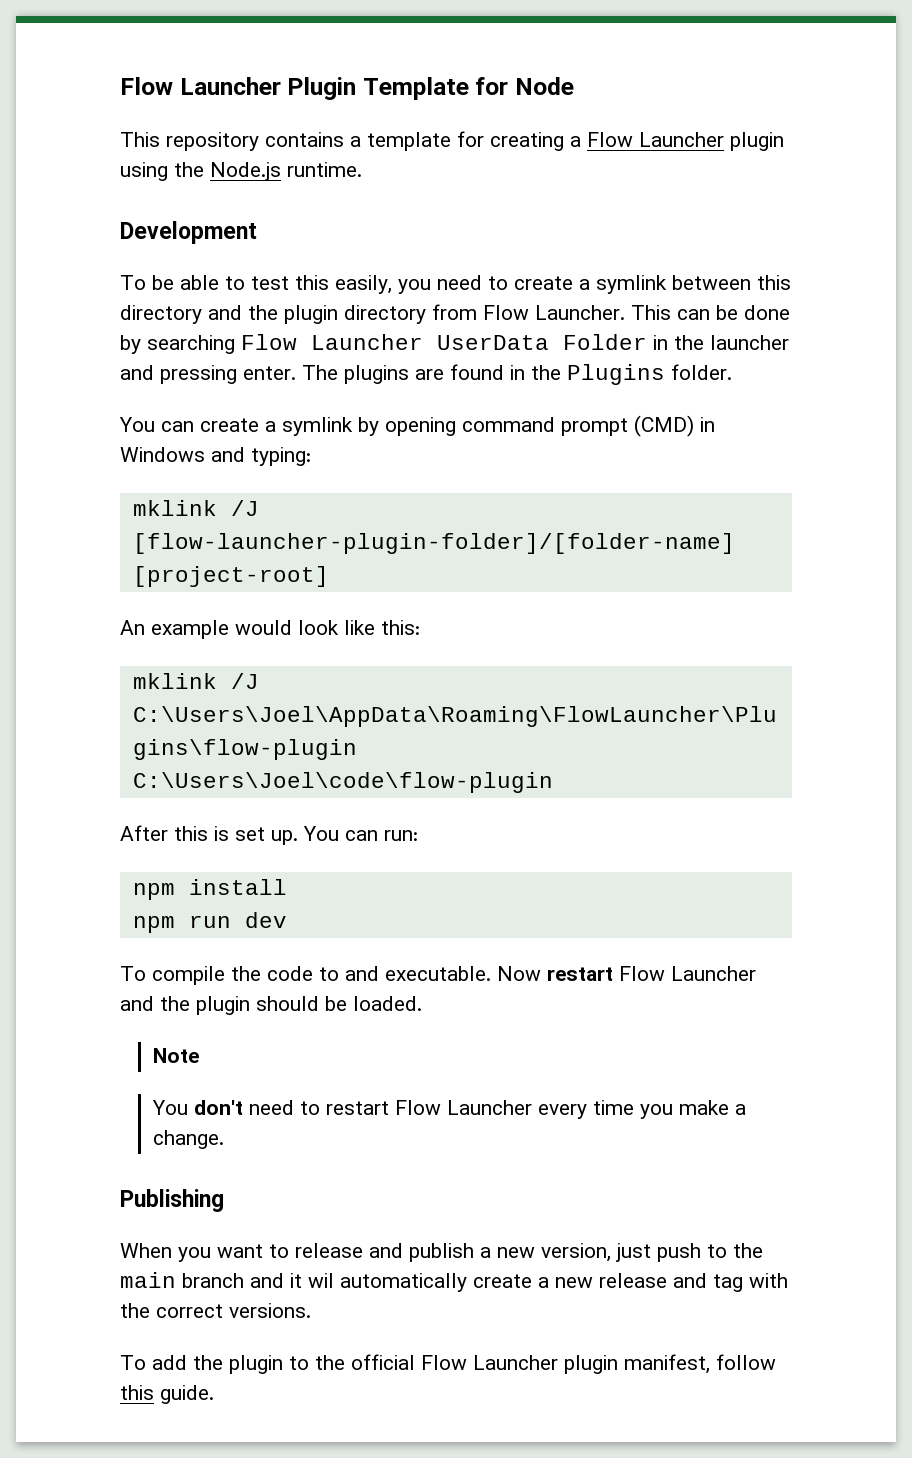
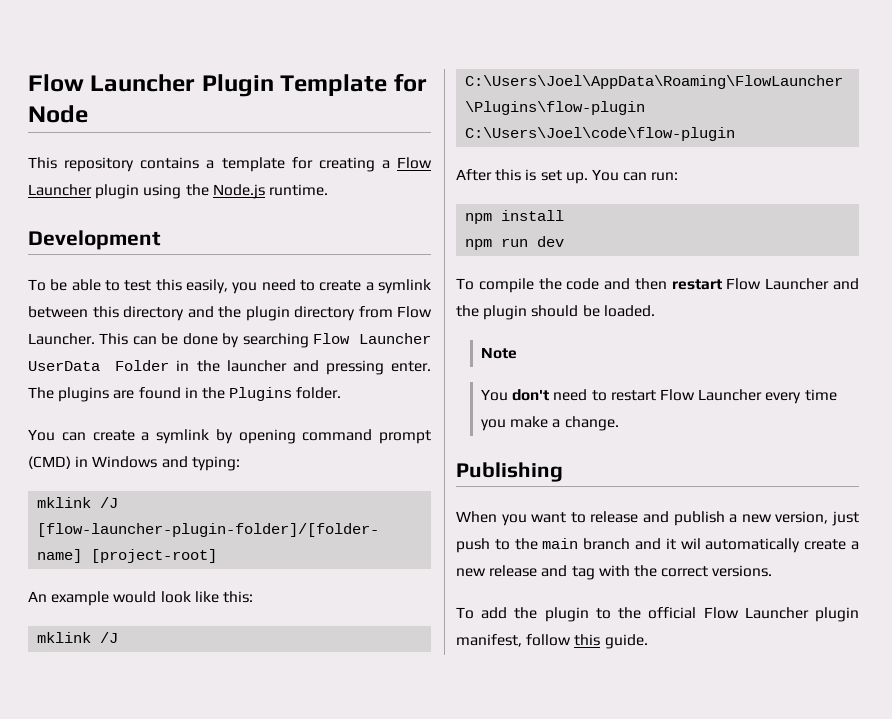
- To compile the code to and executable. Now restart Flow Launcher and the plugin should be loaded.
+ To compile the code and then restart Flow Launcher and the plugin should be loaded.

